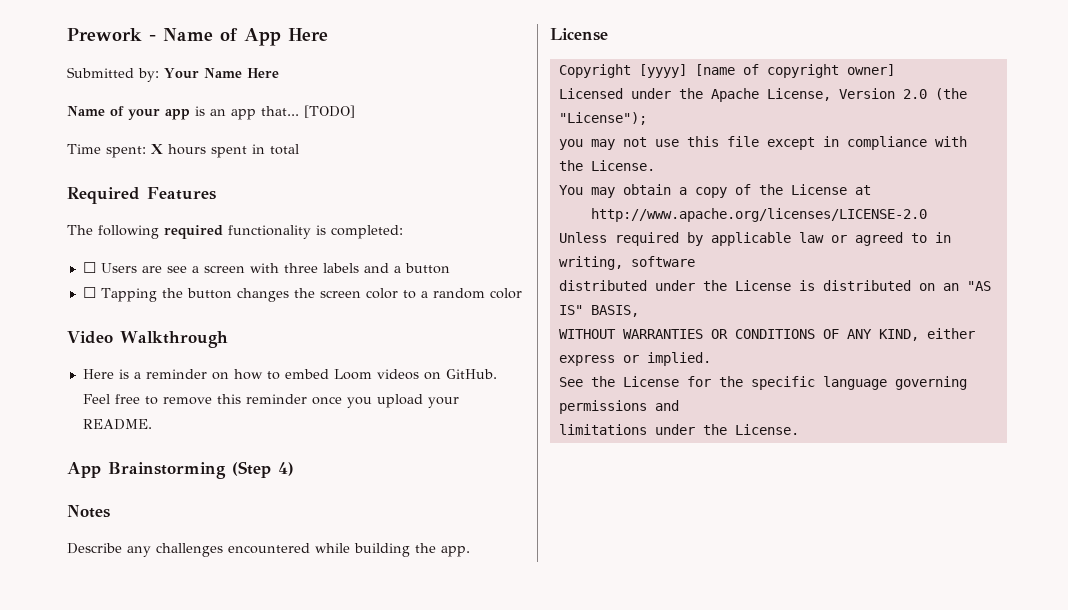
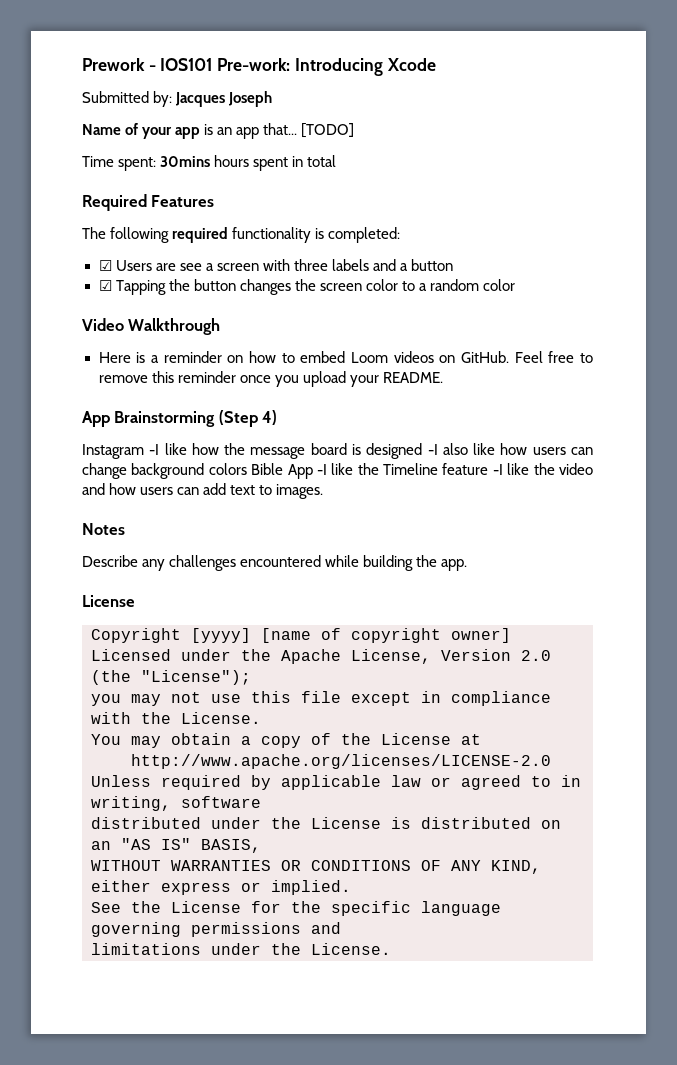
- Prework - Name of App Here
+ Prework - IOS101 Pre-work: Introducing Xcode
- Submitted by: Your Name Here
+ Submitted by: Jacques Joseph
- Time spent: X hours spent in total
+ Time spent: 30mins hours spent in total
- ☐ Users are see a screen with three labels and a button
+ ☑ Users are see a screen with three labels and a button
- ☐ Tapping the button changes the screen color to a random color
+ ☑ Tapping the button changes the screen color to a random color
+ Instagram -I like how the message board is designed -I also like how users can change background colors Bible App -I like the Timeline feature -I like the video and how users can add text to images.

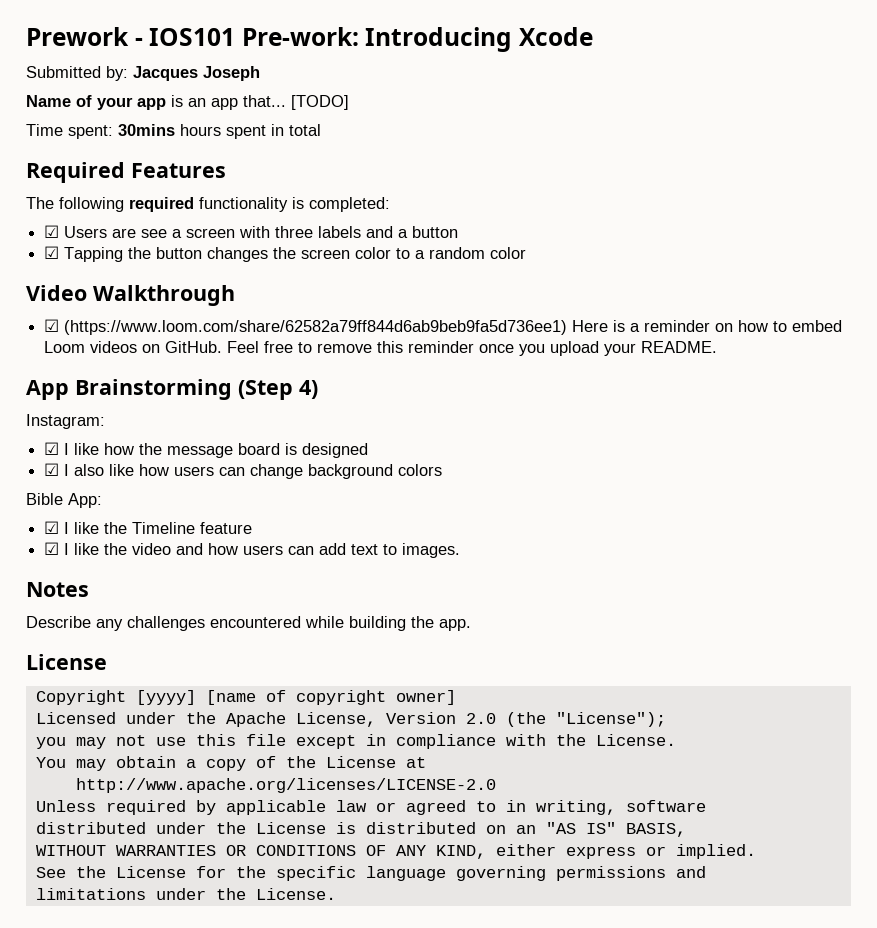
- Here is a reminder on how to embed Loom videos on GitHub.
+ ☑ (https://www.loom.com/share/62582a79ff844d6ab9beb9fa5d736ee1) Here is a reminder on how to embed Loom videos on GitHub.
- Instagram -I like how the message board is designed -I also like how users can change background colors Bible App -I like the Timeline feature -I like the video and how users can add text to images.
+ Instagram:
+ ☑ I like how the message board is designed
+ ☑ I also like how users can change background colors
+ Bible App:
+ ☑ I like the Timeline feature
+ ☑ I like the video and how users can add text to images.

